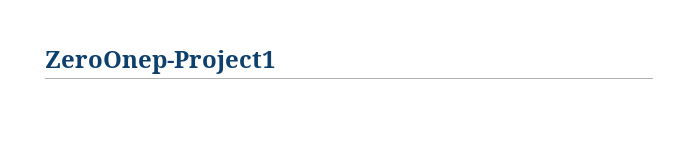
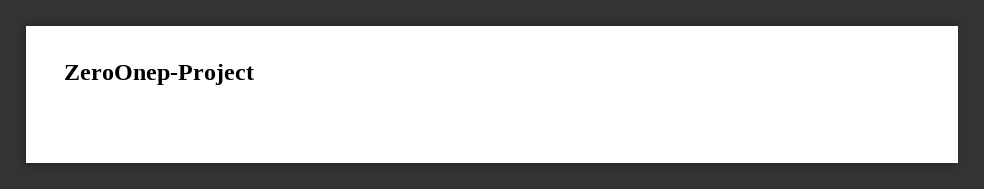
- ZeroOnep-Project1
+ ZeroOnep-Project

